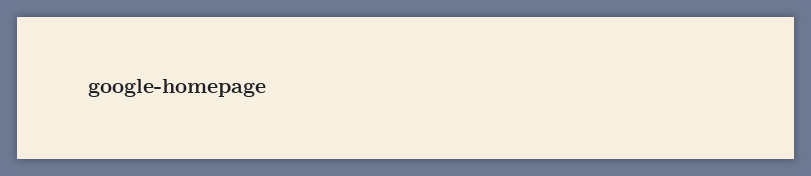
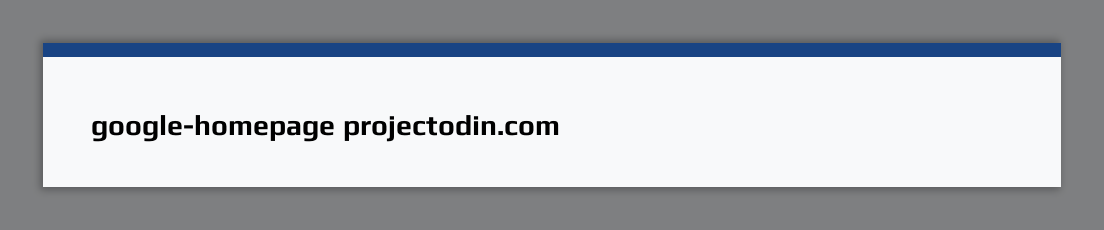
- google-homepage
+ google-homepage projectodin.com

